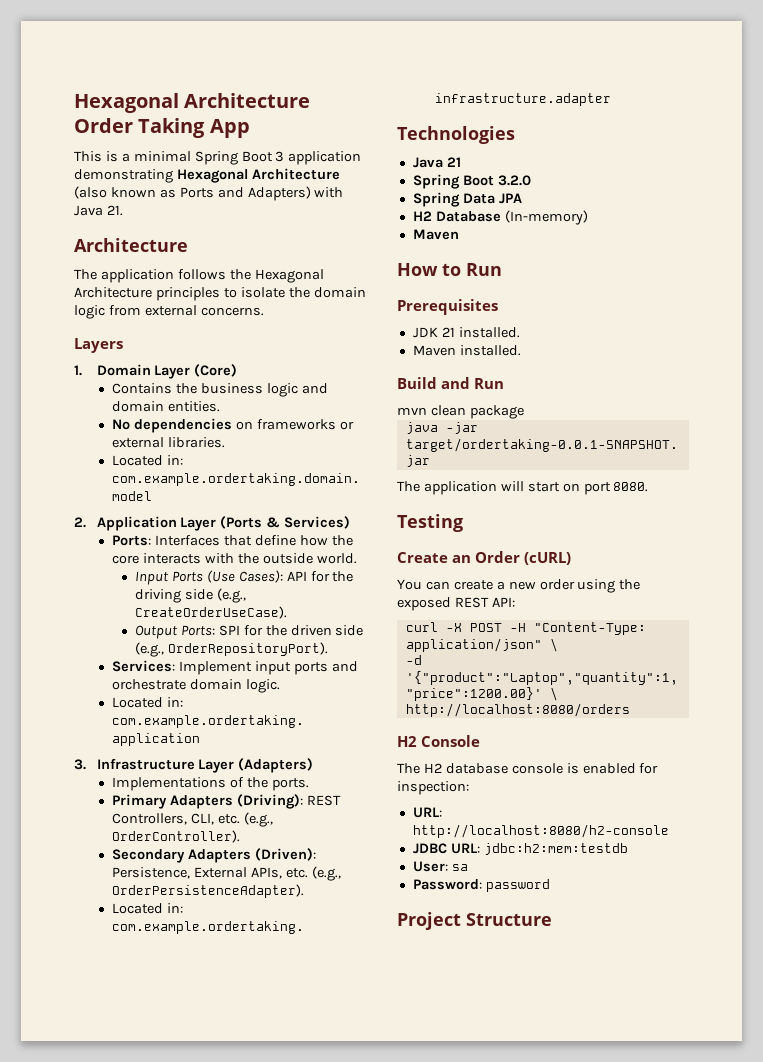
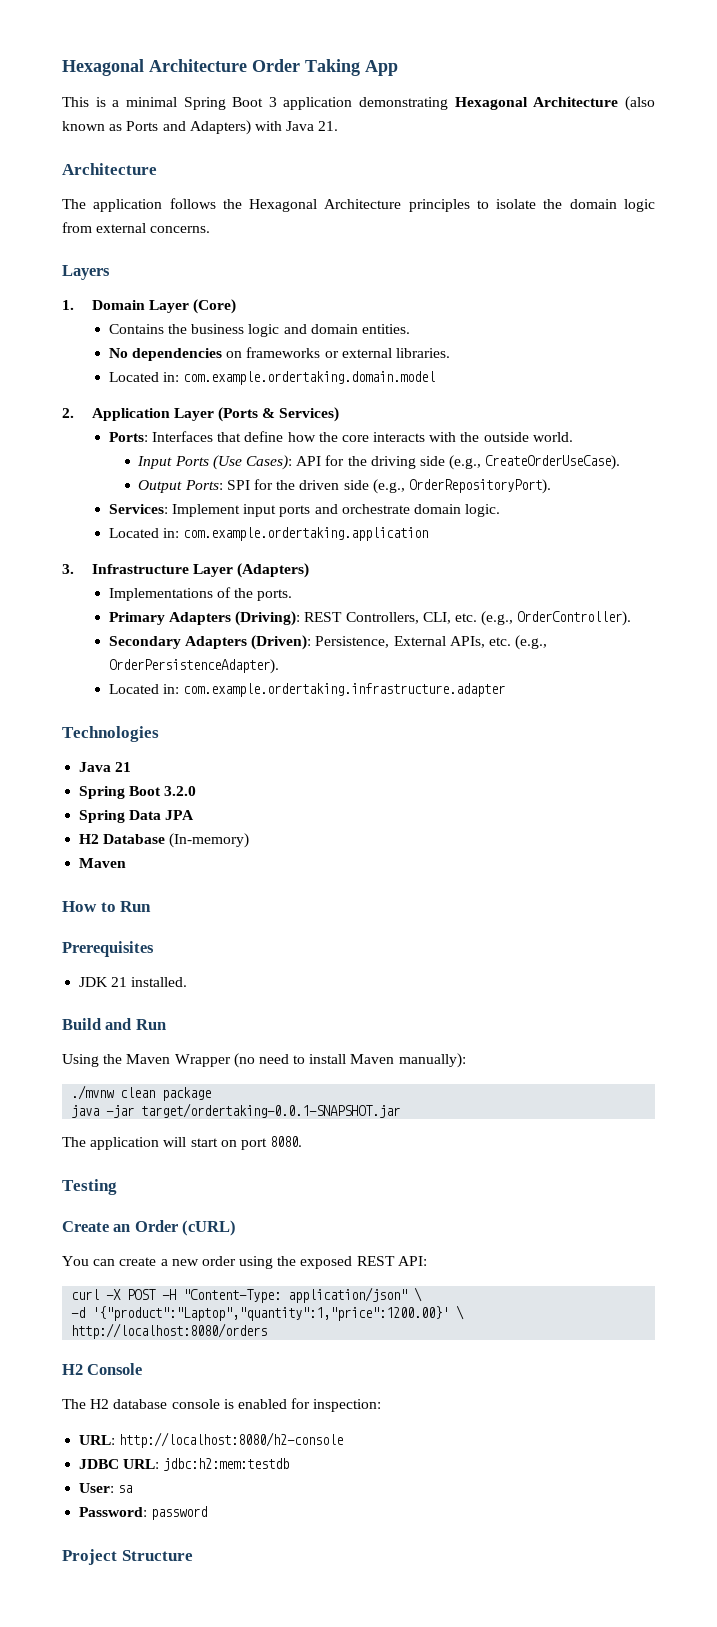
- Maven installed.
- mvn clean package
+ Using the Maven Wrapper (no need to install Maven manually):
+ ./mvnw clean package

